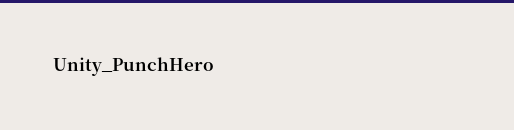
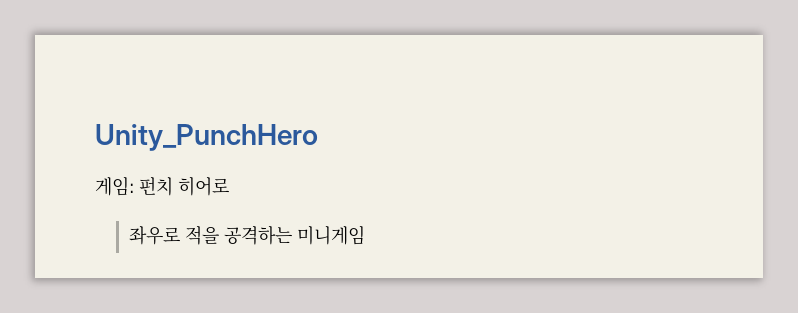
+ 게임: 펀치 히어로
+ 좌우로 적을 공격하는 미니게임

